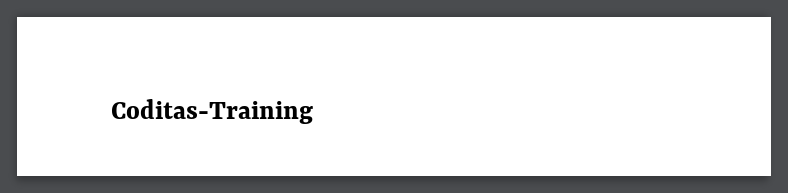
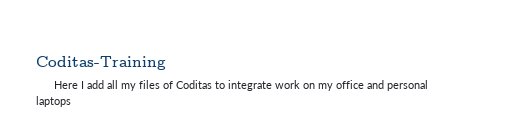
+ Here I add all my files of Coditas to integrate work on my office and personal laptops

